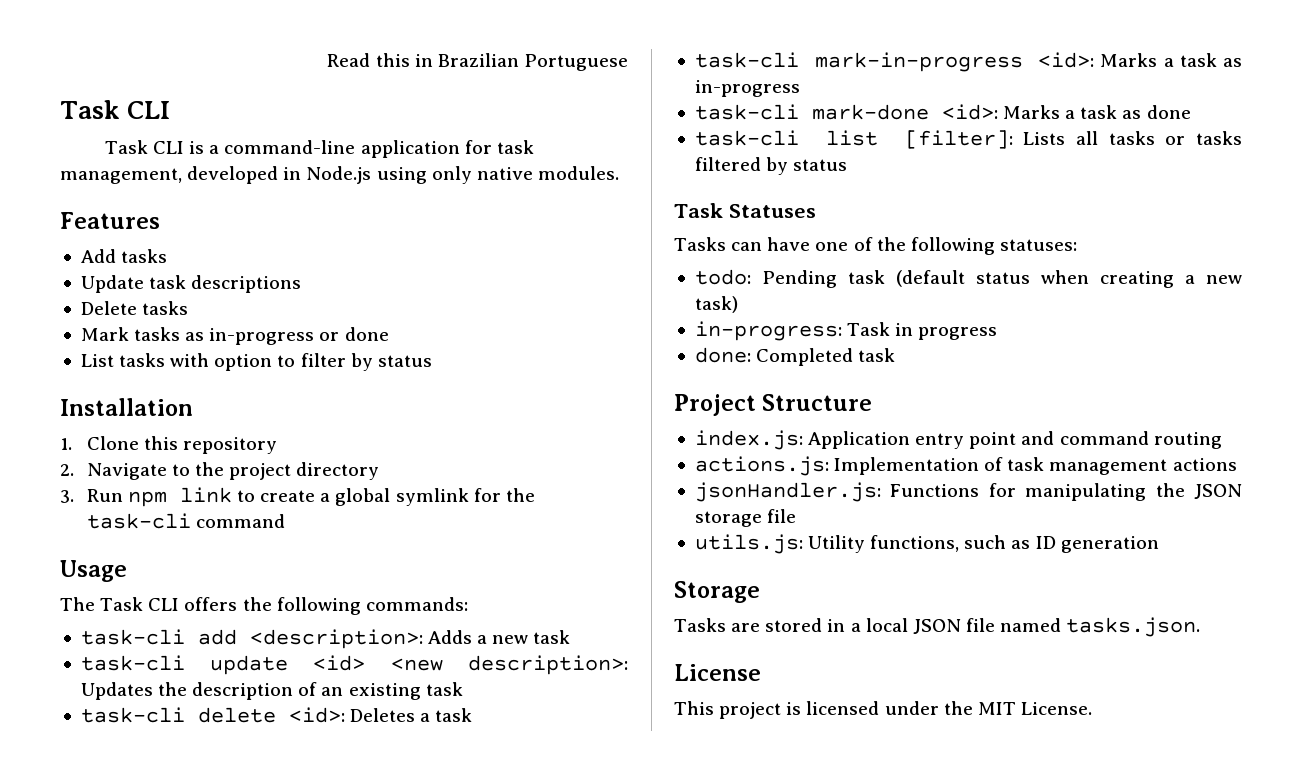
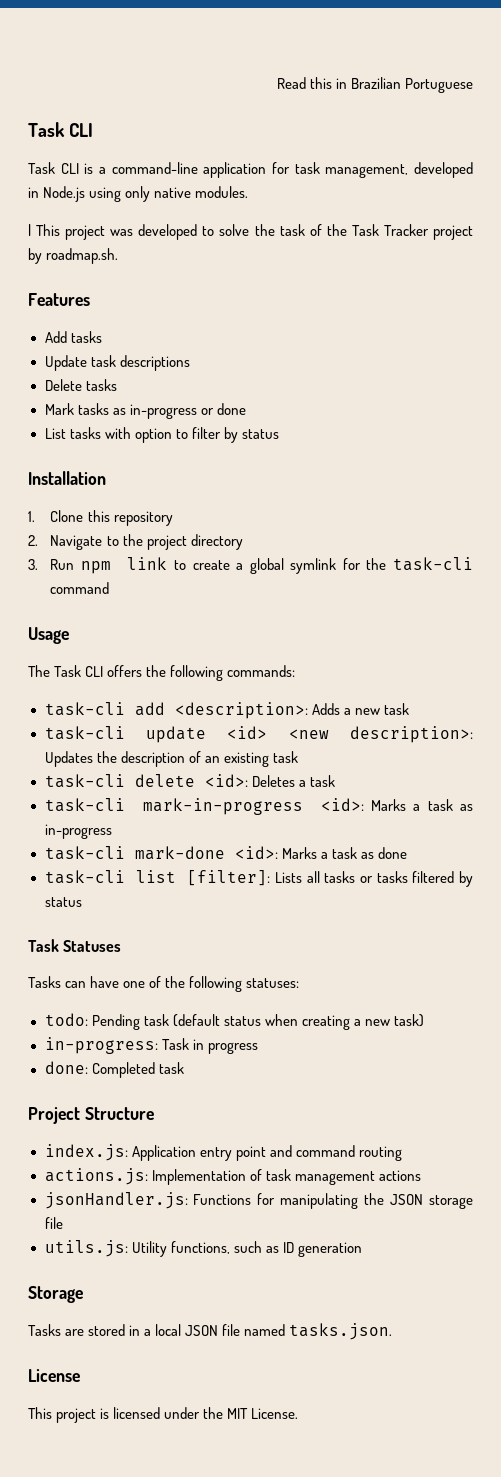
+ | This project was developed to solve the task of the Task Tracker project by roadmap.sh.

